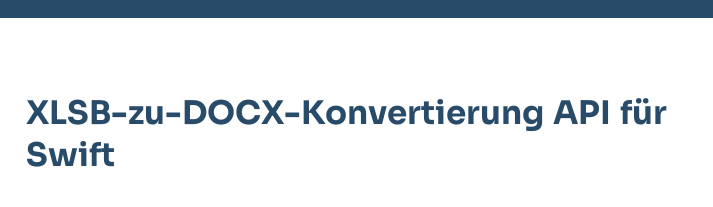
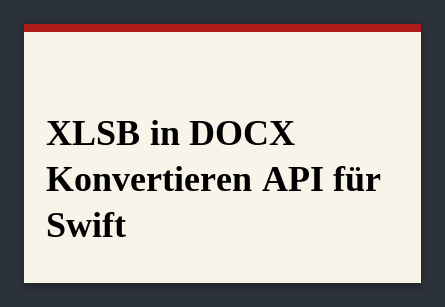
- XLSB-zu-DOCX-Konvertierung API für Swift
+ XLSB in DOCX Konvertieren API für Swift

